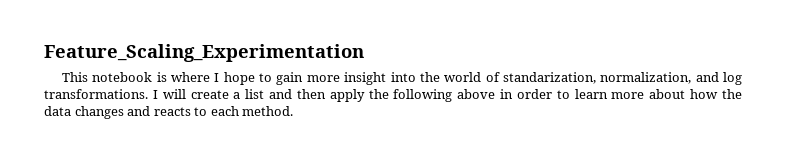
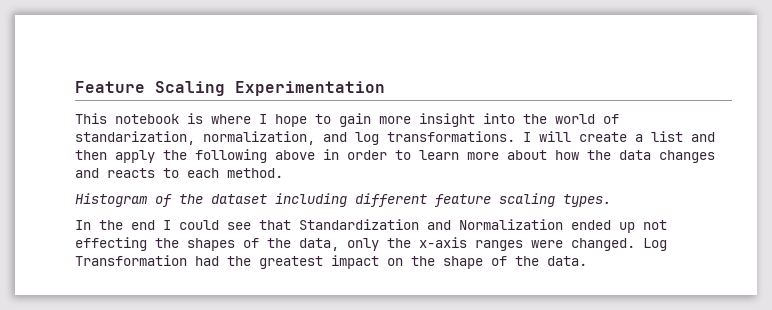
- Feature_Scaling_Experimentation
+ Feature Scaling Experimentation
+ Histogram of the dataset including different feature scaling types.
+ In the end I could see that Standardization and Normalization ended up not effecting the shapes of the data, only the x-axis ranges were changed. Log Transformation had the greatest impact on the shape of the data.

